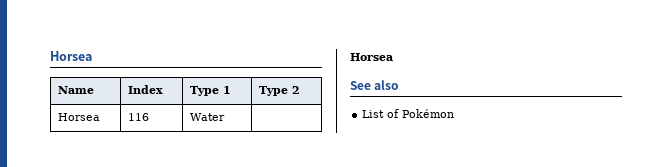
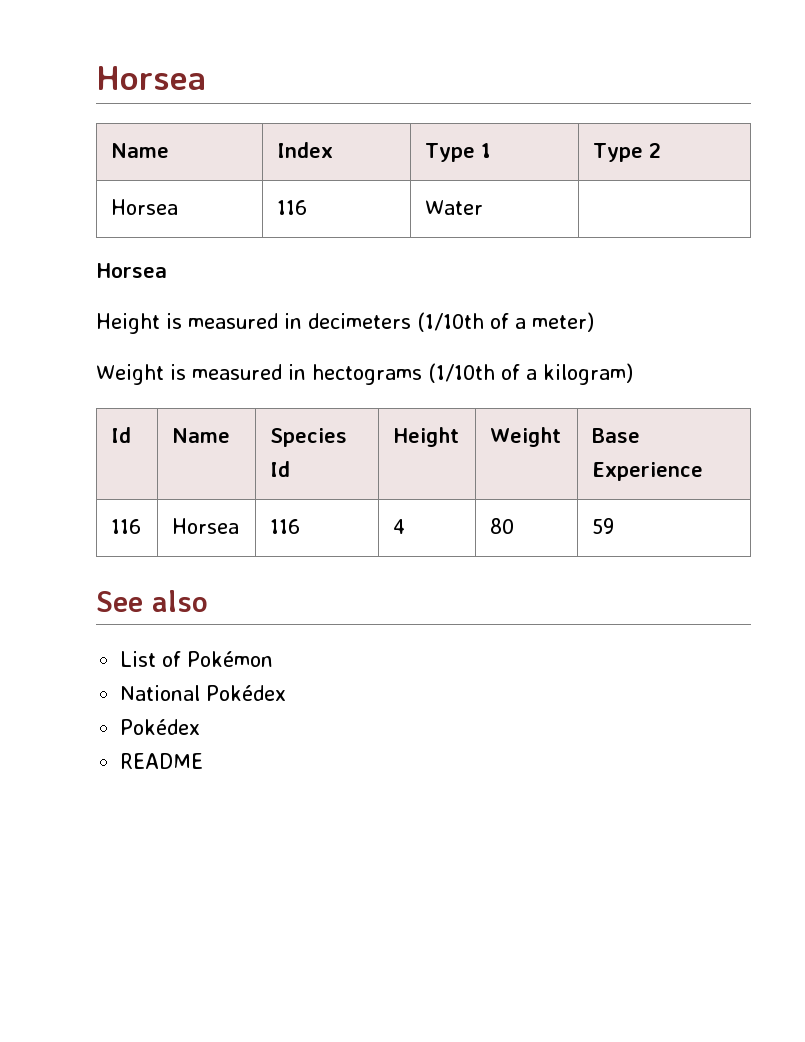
+ Height is measured in decimeters (1/10th of a meter)
+ Weight is measured in hectograms (1/10th of a kilogram)
+ Id | Name | Species Id | Height | Weight | Base Experience
+ 116 | Horsea | 116 | 4 | 80 | 59
+ National Pokédex
+ Pokédex
+ README

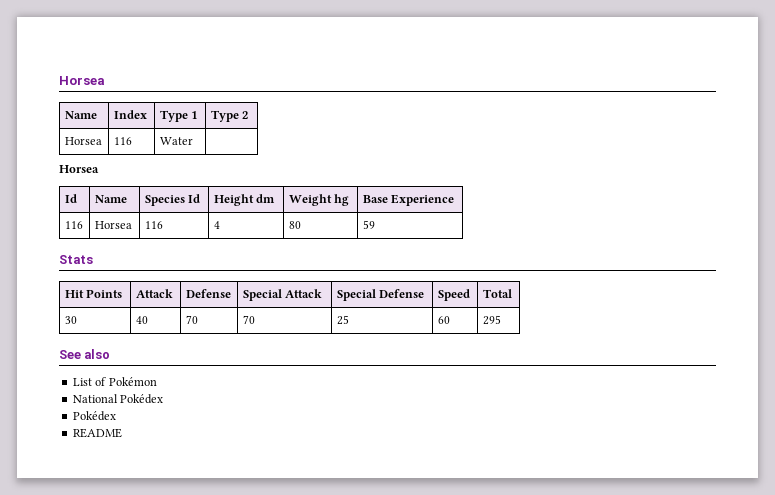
- Height is measured in decimeters (1/10th of a meter)
- Weight is measured in hectograms (1/10th of a kilogram)
- Id | Name | Species Id | Height | Weight | Base Experience
+ Id | Name | Species Id | Height dm | Weight hg | Base Experience
+ Stats
+ Hit Points | Attack | Defense | Special Attack | Special Defense | Speed | Total
+ 30 | 40 | 70 | 70 | 25 | 60 | 295

